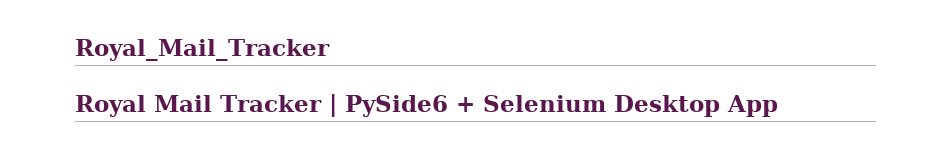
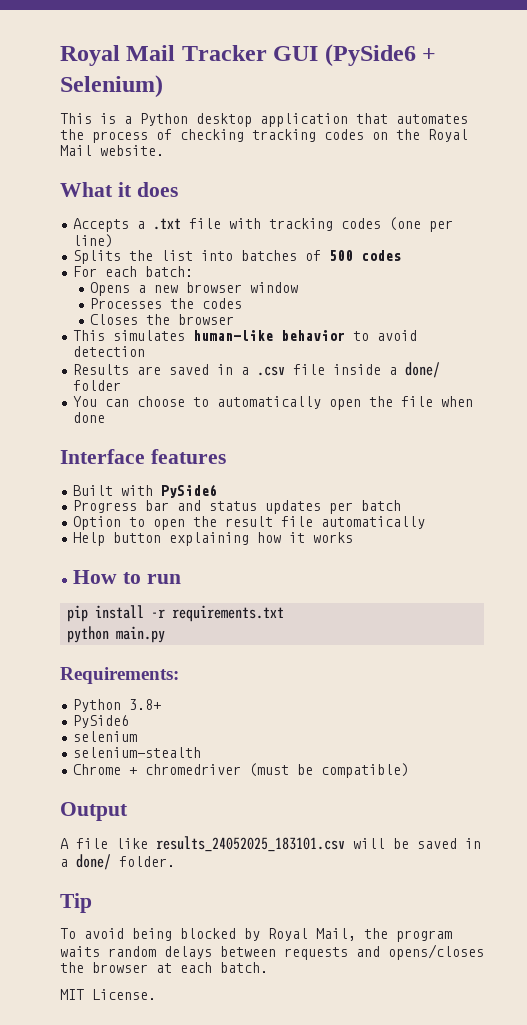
- Royal_Mail_Tracker
- Royal Mail Tracker | PySide6 + Selenium Desktop App
+ Royal Mail Tracker GUI (PySide6 + Selenium)
+ This is a Python desktop application that automates the process of checking tracking codes on the Royal Mail website.
+ What it does
+ Accepts a .txt file with tracking codes (one per line)
+ Splits the list into batches of 500 codes
+ For each batch:
+ Opens a new browser window
+ Processes the codes
+ Closes the browser
+ This simulates human-like behavior to avoid detection
+ Results are saved in a .csv file inside a done/ folder
+ You can choose to automatically open the file when done
+ Interface features
+ Built with PySide6
+ Progress bar and status updates per batch
+ Option to open the result file automatically
+ Help button explaining how it works
+ How to run
+ pip install -r requirements.txt
+ python main.py
+ Requirements:
+ Python 3.8+
+ PySide6
+ selenium
+ selenium-stealth
+ Chrome + chromedriver (must be compatible)
+ Output
+ A file like results_24052025_183101.csv will be saved in a done/ folder.
+ Tip
+ To avoid being blocked by Royal Mail, the program waits random delays between requests and opens/closes the browser at each batch.
+ MIT License.

